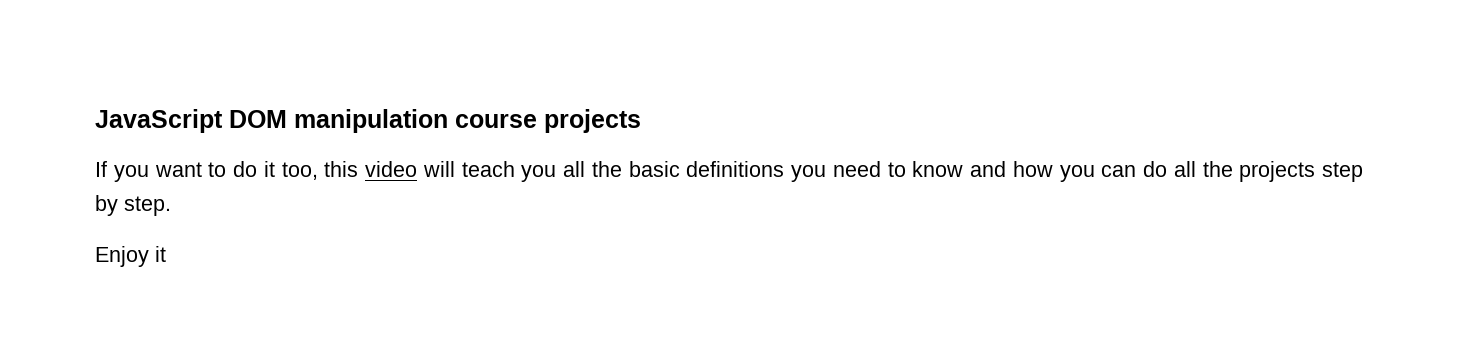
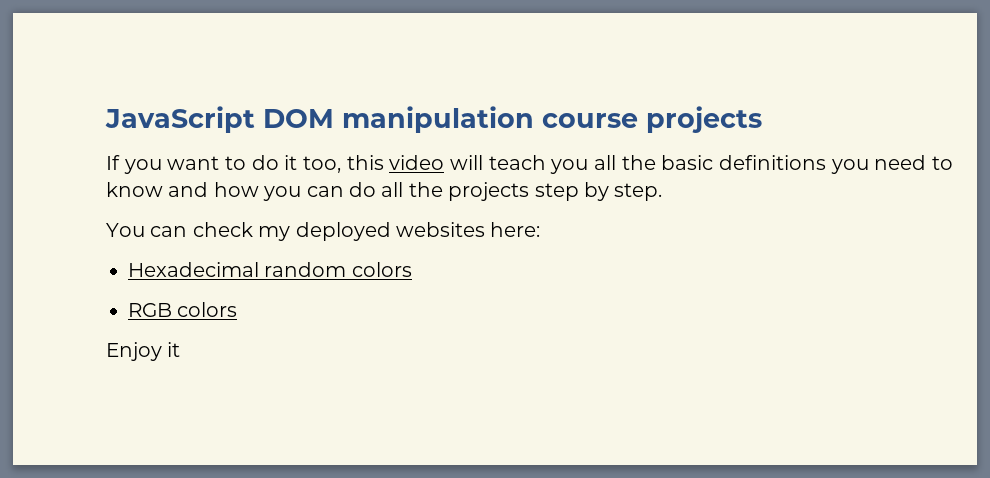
+ You can check my deployed websites here:
+ Hexadecimal random colors
+ RGB colors

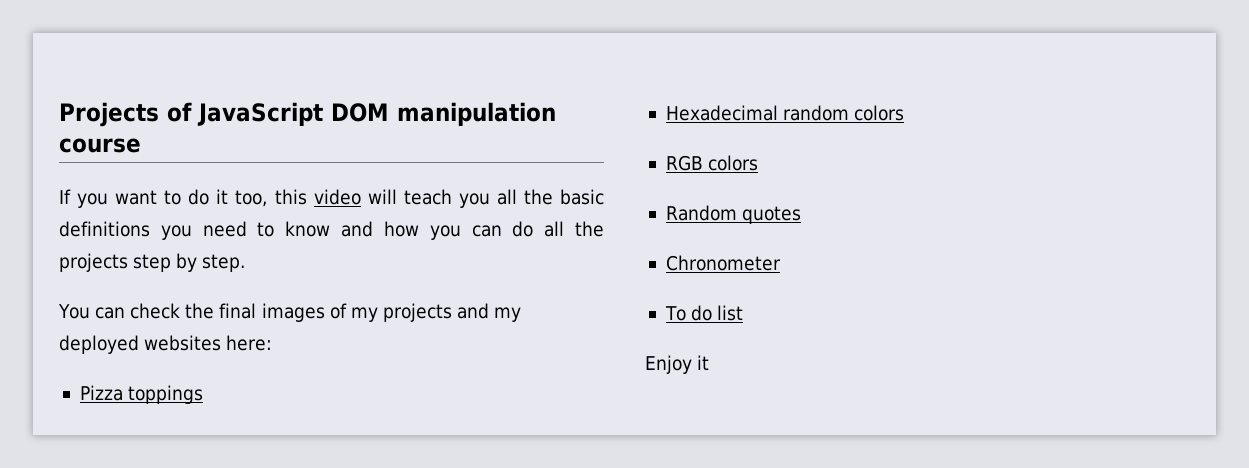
- JavaScript DOM manipulation course projects
+ Projects of JavaScript DOM manipulation course
- You can check my deployed websites here:
+ You can check the final images of my projects and my deployed websites here:
+ Pizza toppings
+ Random quotes
+ Chronometer
+ To do list

